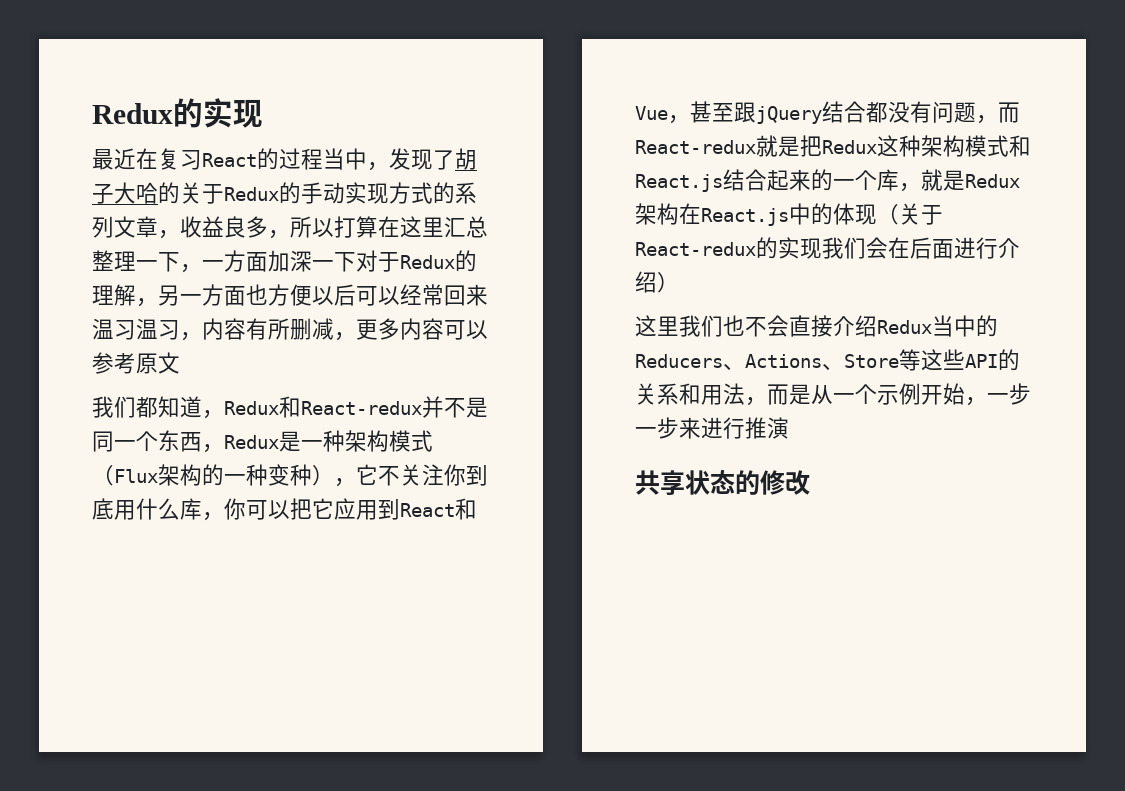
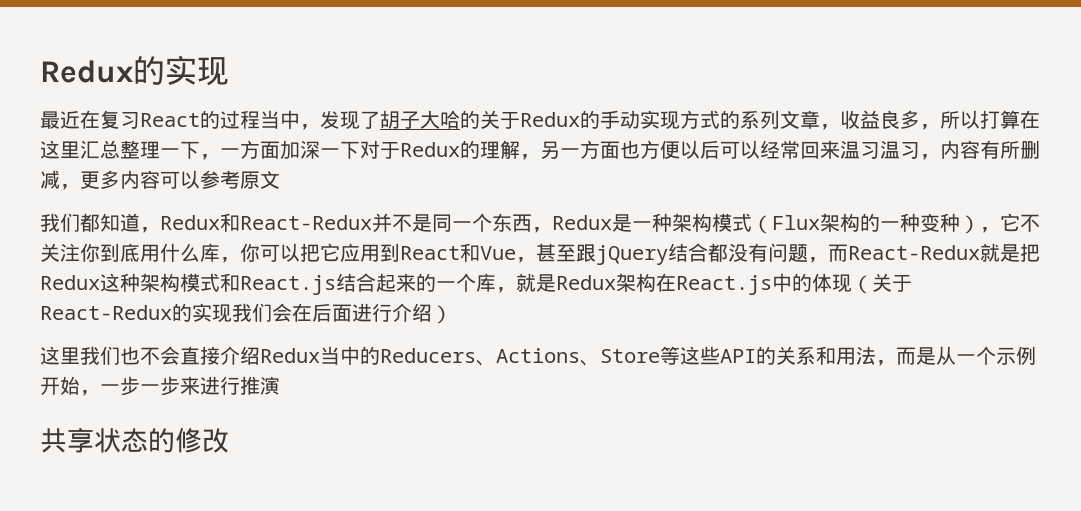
- 我们都知道，Redux和React-redux并不是同一个东西，Redux是一种架构模式（Flux架构的一种变种），它不关注你到底用什么库，你可以把它应用到React和Vue，甚至跟jQuery结合都没有问题，而React-redux就是把Redux这种架构模式和React.js结合起来的一个库，就是Redux架构在React.js中的体现（关于React-redux的实现我们会在后面进行介绍）
+ 我们都知道，Redux和React-Redux并不是同一个东西，Redux是一种架构模式（Flux架构的一种变种），它不关注你到底用什么库，你可以把它应用到React和Vue，甚至跟jQuery结合都没有问题，而React-Redux就是把Redux这种架构模式和React.js结合起来的一个库，就是Redux架构在React.js中的体现（关于React-Redux的实现我们会在后面进行介绍）

